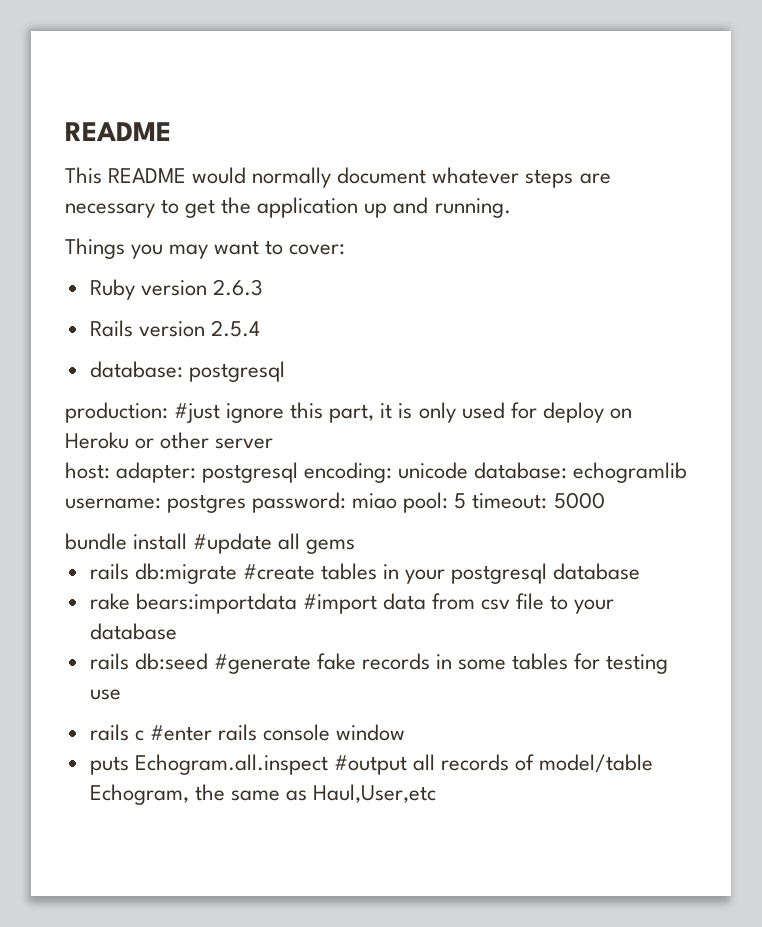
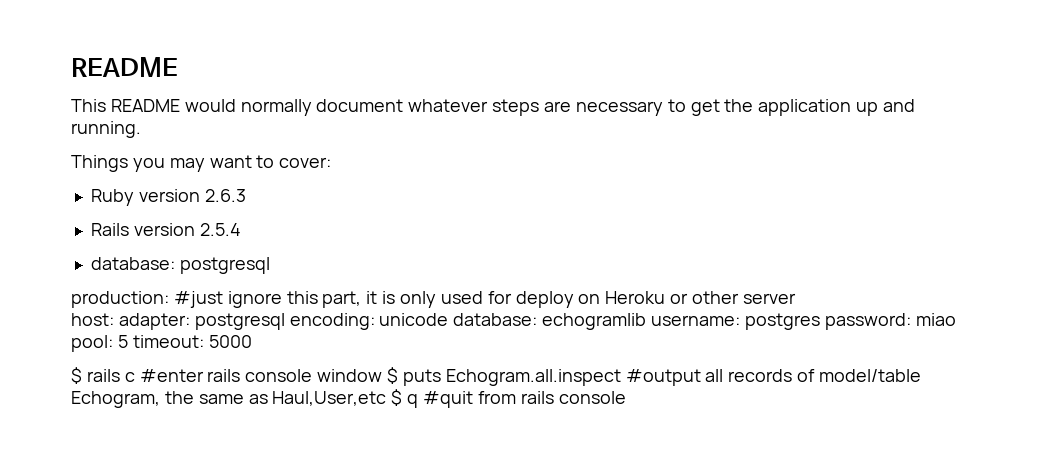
- bundle install #update all gems
- rails db:migrate #create tables in your postgresql database
- rake bears:importdata #import data from csv file to your database
- rails db:seed #generate fake records in some tables for testing use
- rails c #enter rails console window
- puts Echogram.all.inspect #output all records of model/table Echogram, the same as Haul,User,etc
+ $ rails c #enter rails console window $ puts Echogram.all.inspect #output all records of model/table Echogram, the same as Haul,User,etc $ q #quit from rails console

